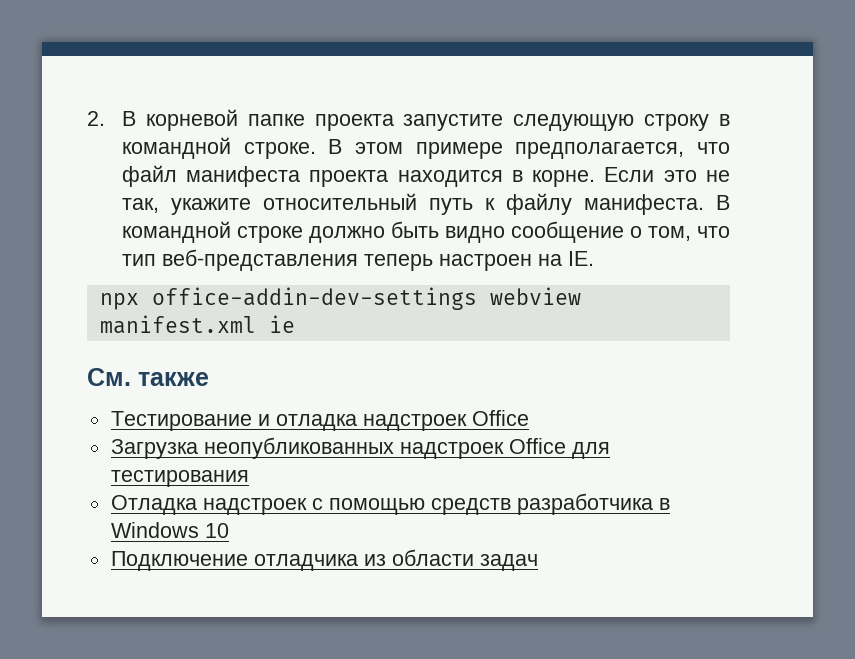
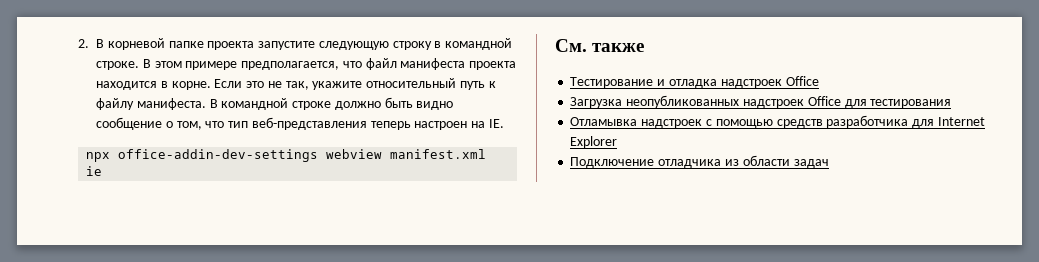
- Отладка надстроек с помощью средств разработчика в Windows 10
+ Отламывка надстроек с помощью средств разработчика для Internet Explorer

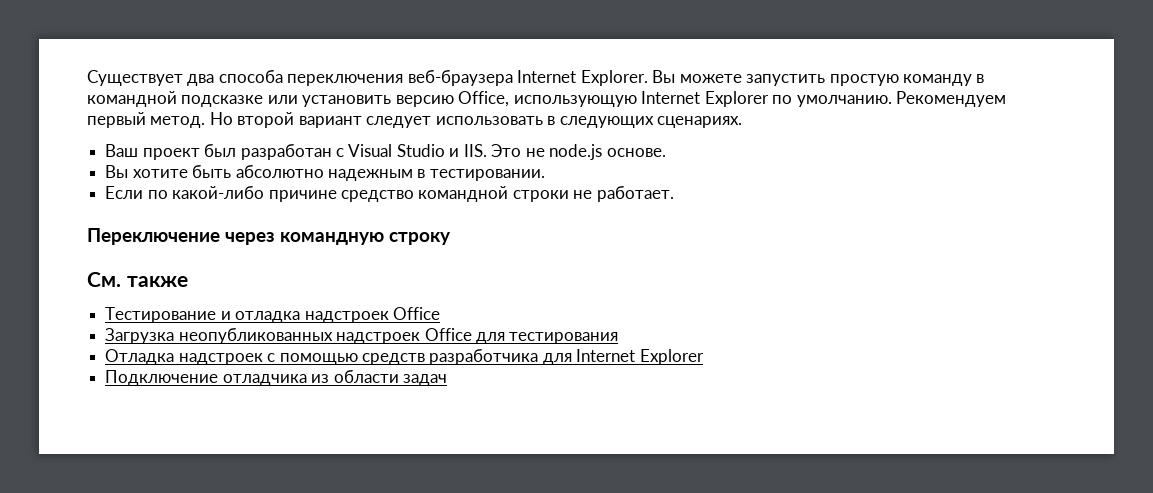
- 2. В корневой папке проекта запустите следующую строку в командной строке. В этом примере предполагается, что файл манифеста проекта находится в корне. Если это не так, укажите относительный путь к файлу манифеста. В командной строке должно быть видно сообщение о том, что тип веб-представления теперь настроен на IE.
- npx office-addin-dev-settings webview manifest.xml ie
+ Существует два способа переключения веб-браузера Internet Explorer. Вы можете запустить простую команду в командной подсказке или установить версию Office, использующую Internet Explorer по умолчанию. Рекомендуем первый метод. Но второй вариант следует использовать в следующих сценариях.
+ Ваш проект был разработан с Visual Studio и IIS. Это не node.js основе.
+ Вы хотите быть абсолютно надежным в тестировании.
+ Если по какой-либо причине средство командной строки не работает.
+ Переключение через командную строку
- Отламывка надстроек с помощью средств разработчика для Internet Explorer
+ Отладка надстроек с помощью средств разработчика для Internet Explorer

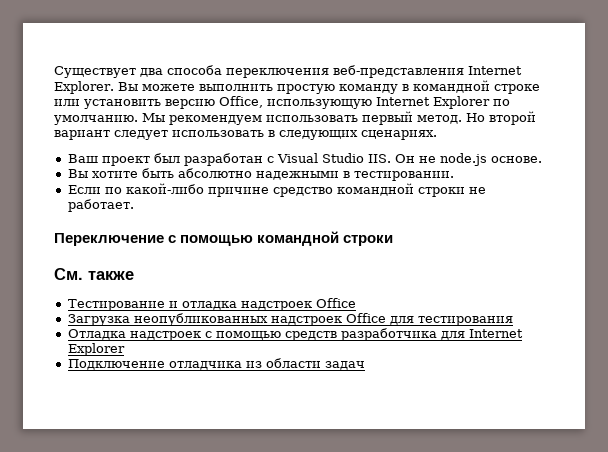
- Существует два способа переключения веб-браузера Internet Explorer.
+ Существует два способа переключения веб-представления Internet Explorer.
- Вы можете запустить простую команду в командной подсказке или установить версию Office, использующую Internet Explorer по умолчанию.
+ Вы можете выполнить простую команду в командной строке или установить версию Office, использующую Internet Explorer по умолчанию.
- Рекомендуем первый метод.
+ Мы рекомендуем использовать первый метод.
- Ваш проект был разработан с Visual Studio и IIS. Это не node.js основе.
+ Ваш проект был разработан с Visual Studio IIS. Он не node.js основе.
- Вы хотите быть абсолютно надежным в тестировании.
+ Вы хотите быть абсолютно надежными в тестировании.
- Переключение через командную строку
+ Переключение с помощью командной строки

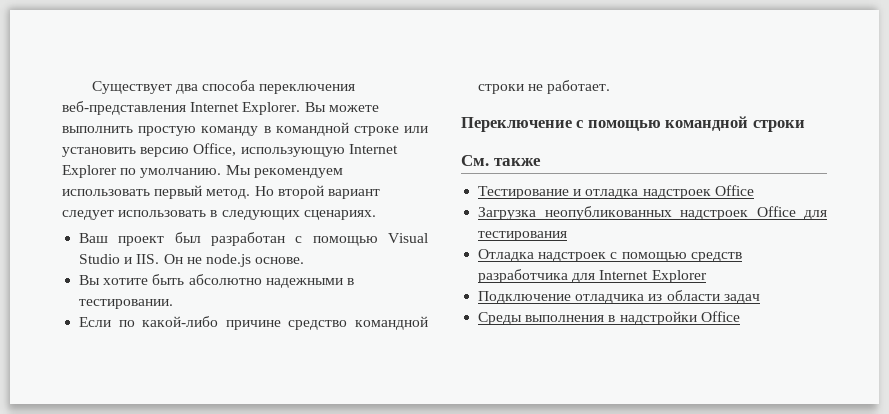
- Ваш проект был разработан с Visual Studio IIS. Он не node.js основе.
+ Ваш проект был разработан с помощью Visual Studio и IIS. Он не node.js основе.
+ Среды выполнения в надстройки Office

